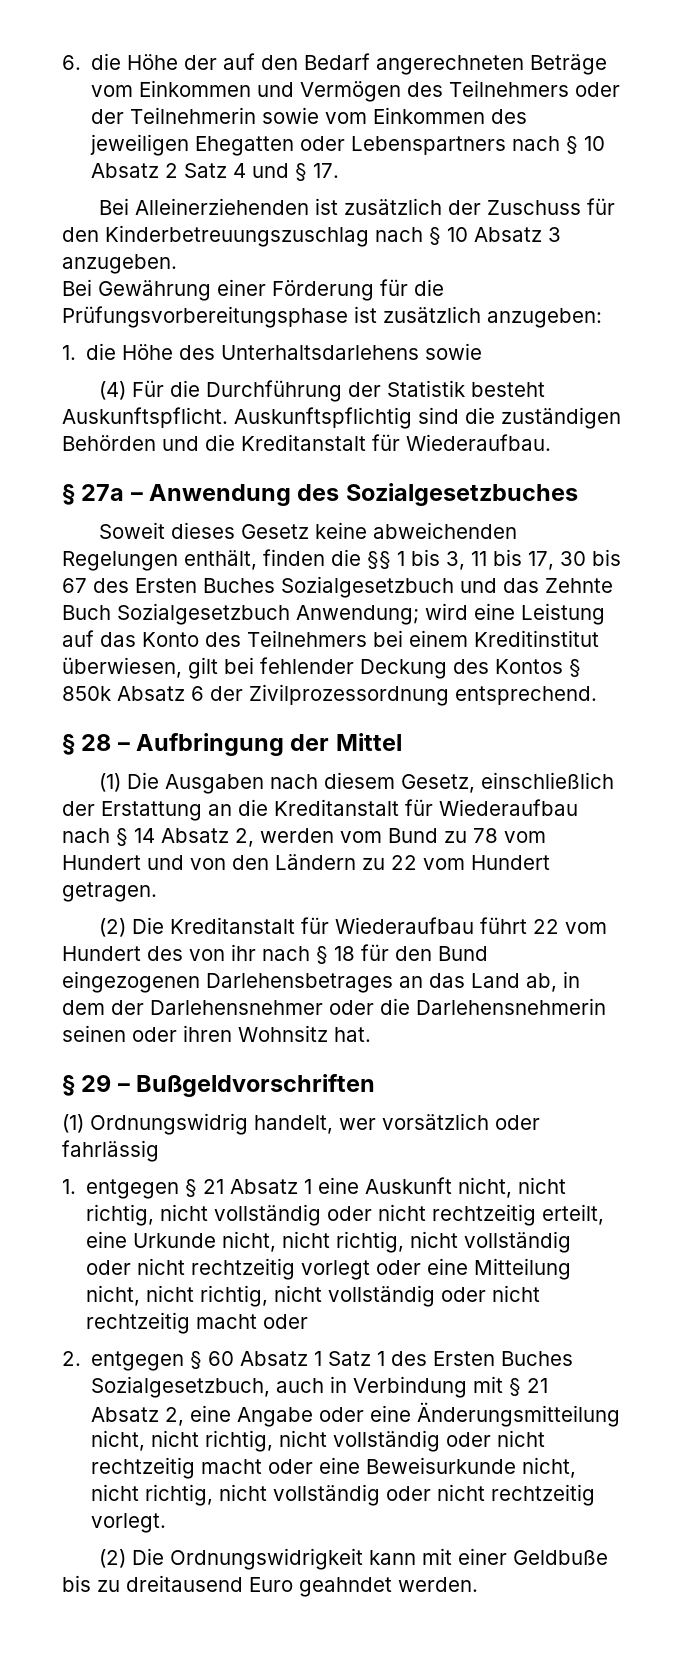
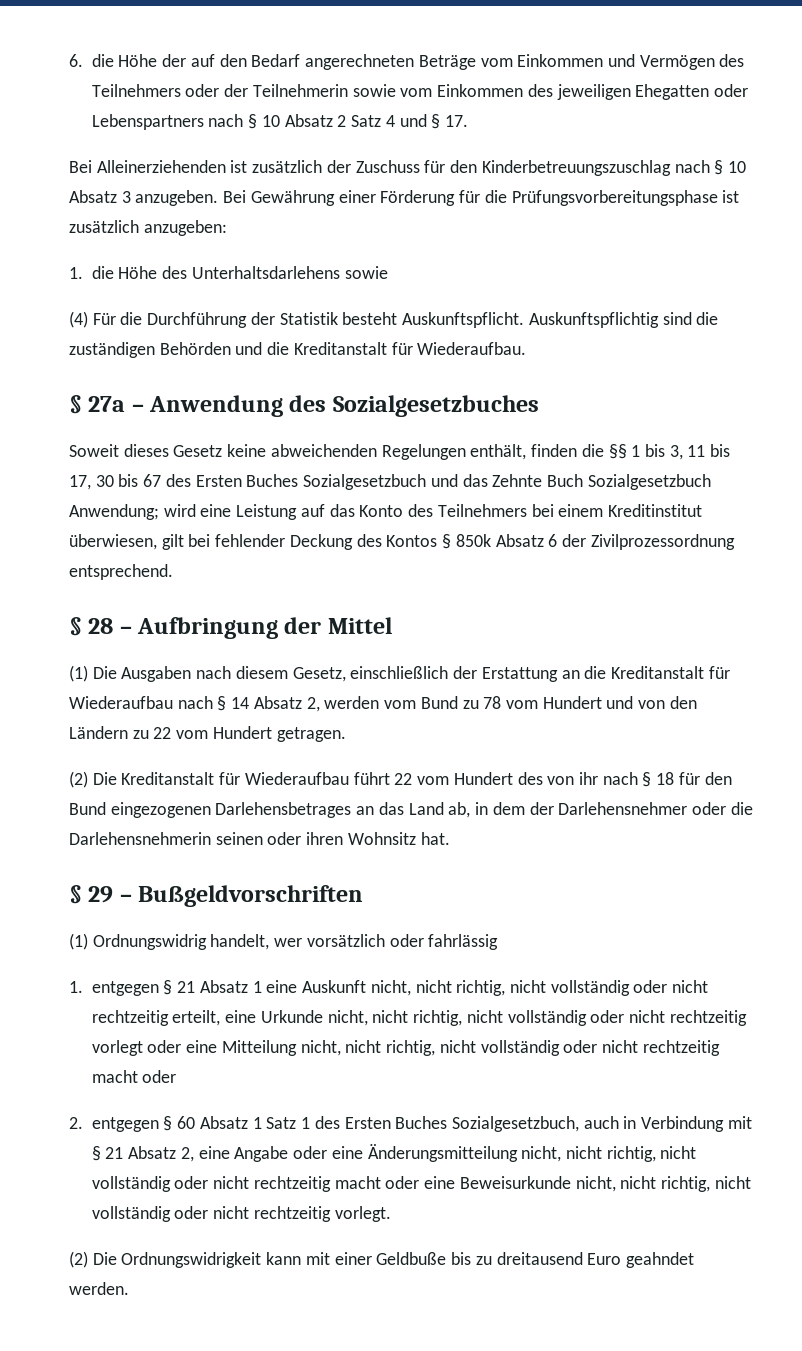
- Bei Alleinerziehenden ist zusätzlich der Zuschuss für den Kinderbetreuungszuschlag nach § 10 Absatz 3 anzugeben.
- Bei Gewährung einer Förderung für die Prüfungsvorbereitungsphase ist zusätzlich anzugeben:
+ Bei Alleinerziehenden ist zusätzlich der Zuschuss für den Kinderbetreuungszuschlag nach § 10 Absatz 3 anzugeben. Bei Gewährung einer Förderung für die Prüfungsvorbereitungsphase ist zusätzlich anzugeben:

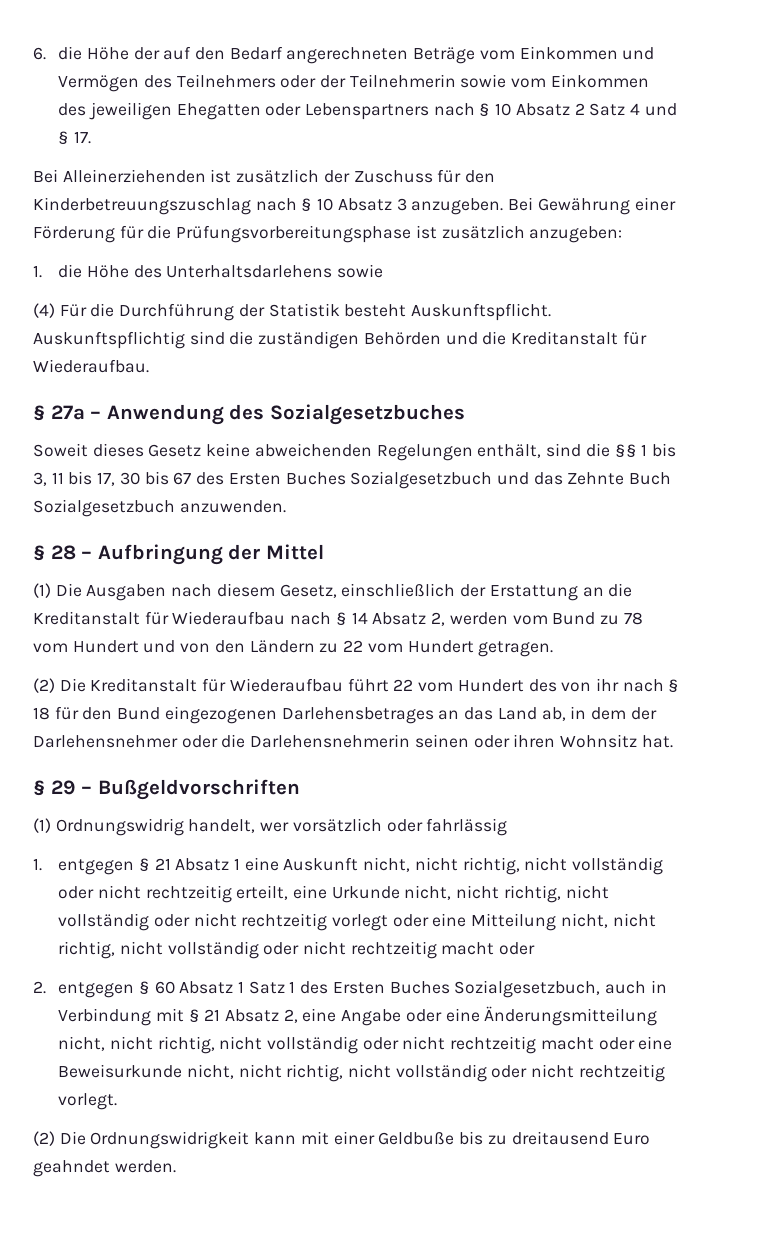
- Soweit dieses Gesetz keine abweichenden Regelungen enthält, finden die §§ 1 bis 3, 11 bis 17, 30 bis 67 des Ersten Buches Sozialgesetzbuch und das Zehnte Buch Sozialgesetzbuch Anwendung; wird eine Leistung auf das Konto des Teilnehmers bei einem Kreditinstitut überwiesen, gilt bei fehlender Deckung des Kontos § 850k Absatz 6 der Zivilprozessordnung entsprechend.
+ Soweit dieses Gesetz keine abweichenden Regelungen enthält, sind die §§ 1 bis 3, 11 bis 17, 30 bis 67 des Ersten Buches Sozialgesetzbuch und das Zehnte Buch Sozialgesetzbuch anzuwenden.

